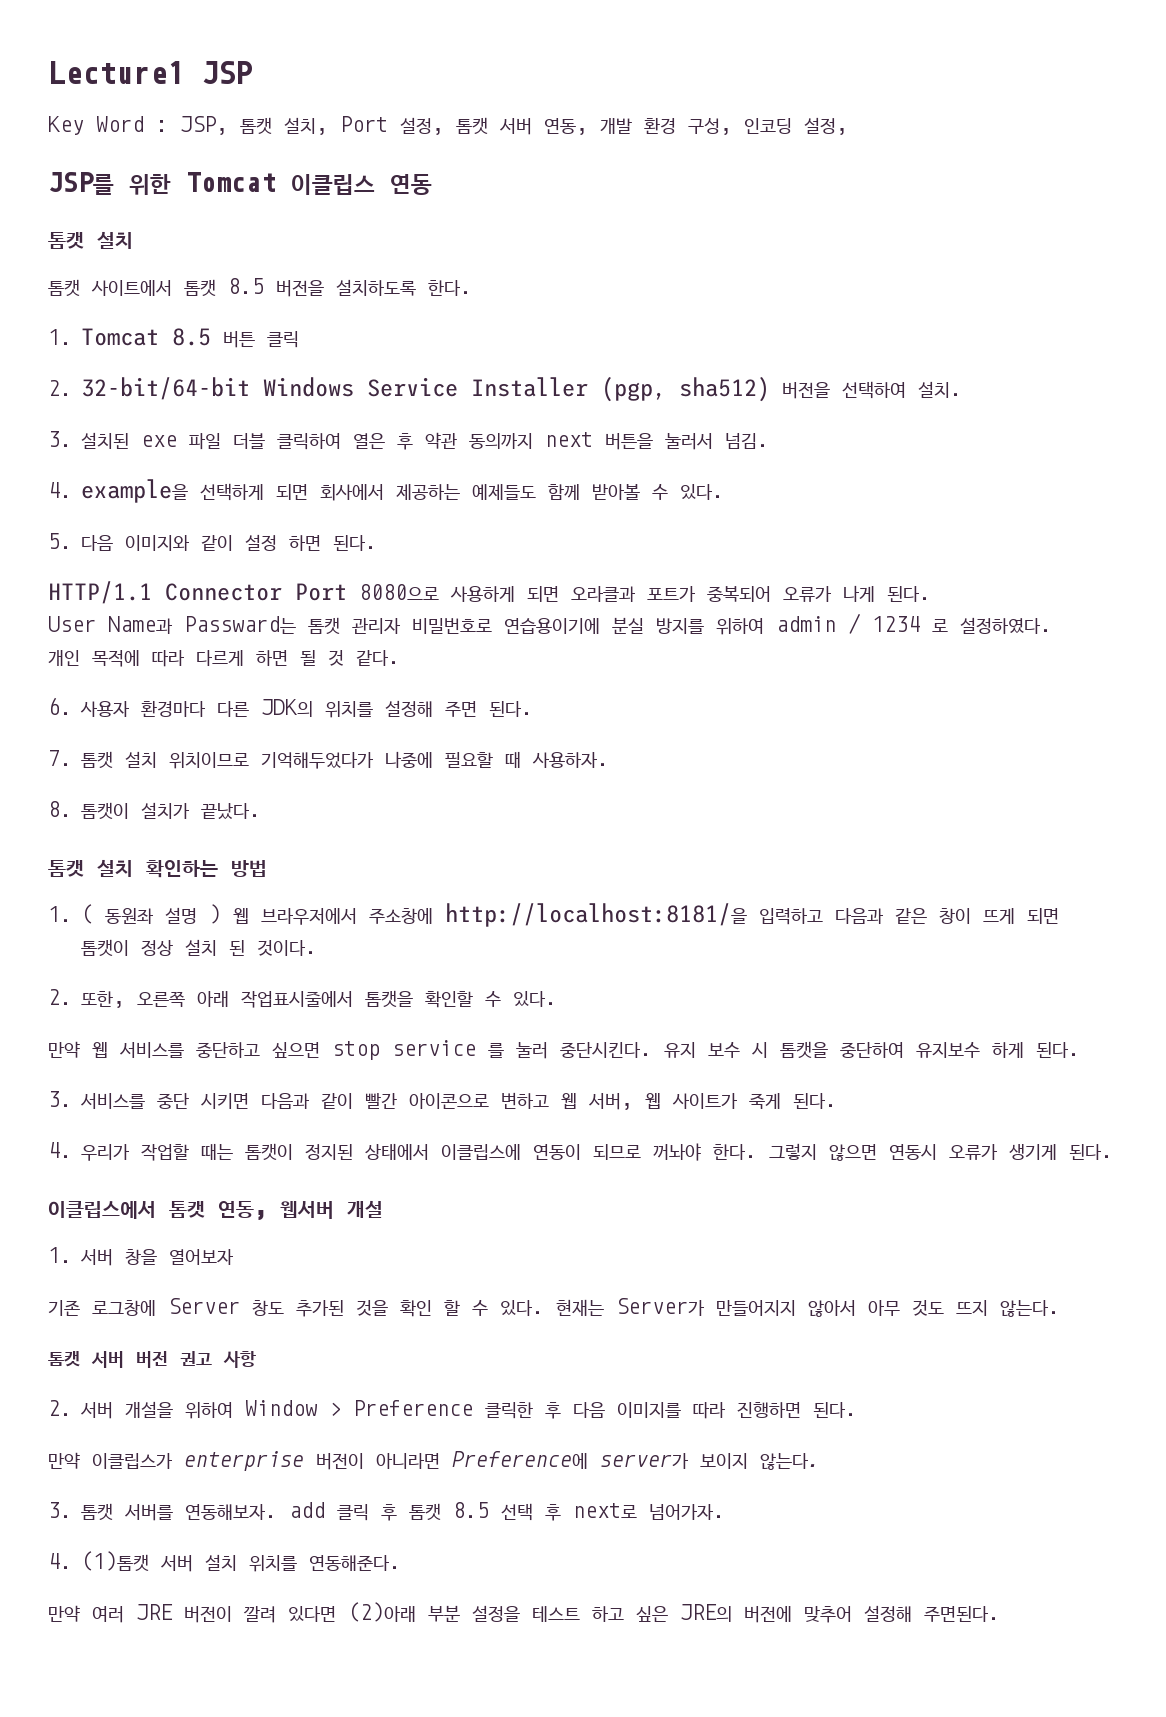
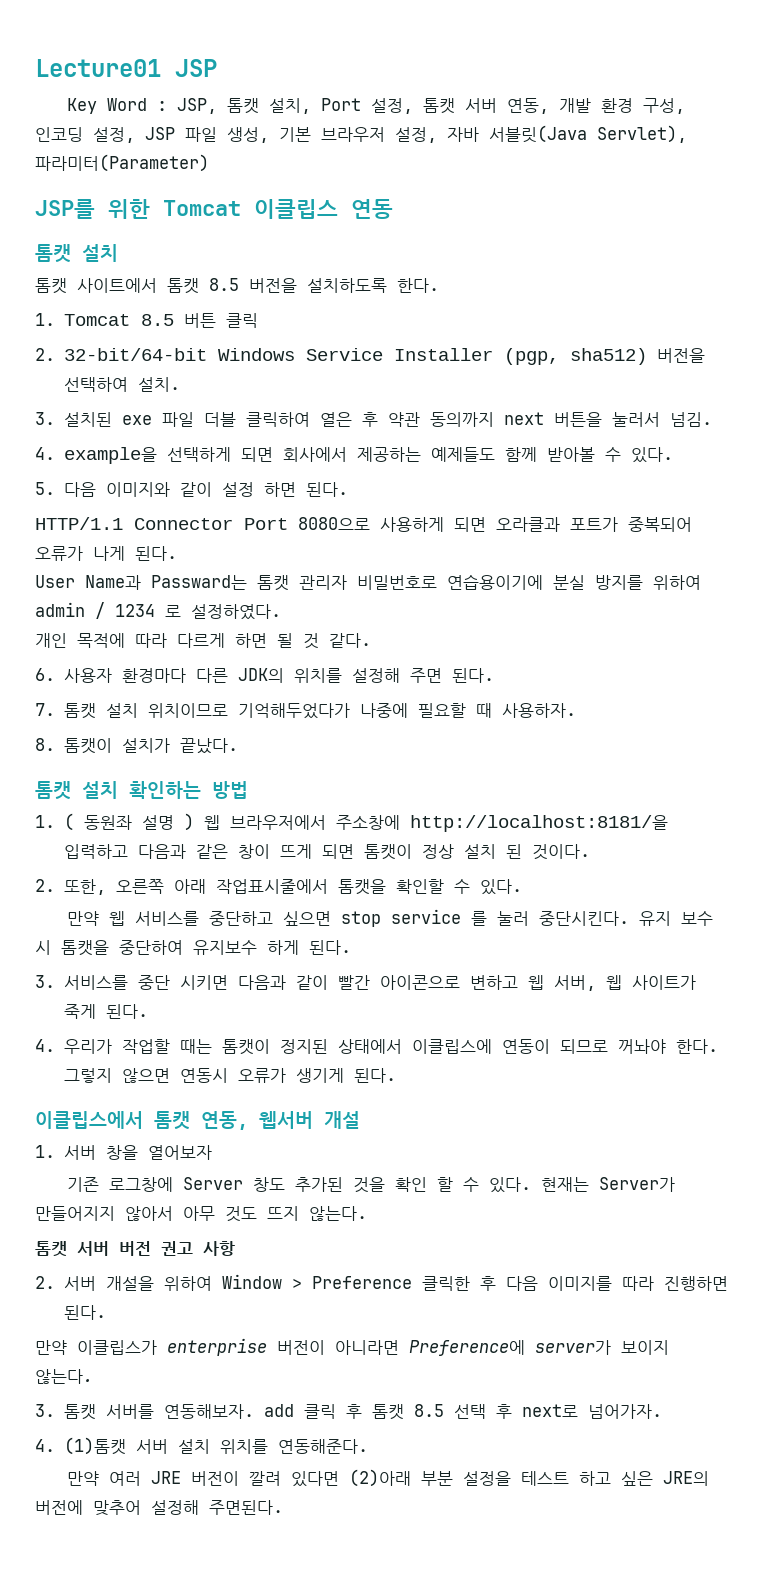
- Lecture1 JSP
+ Lecture01 JSP
- Key Word : JSP, 톰캣 설치, Port 설정, 톰캣 서버 연동, 개발 환경 구성, 인코딩 설정,
+ Key Word : JSP, 톰캣 설치, Port 설정, 톰캣 서버 연동, 개발 환경 구성, 인코딩 설정, JSP 파일 생성, 기본 브라우저 설정, 자바 서블릿(Java Servlet), 파라미터(Parameter)

